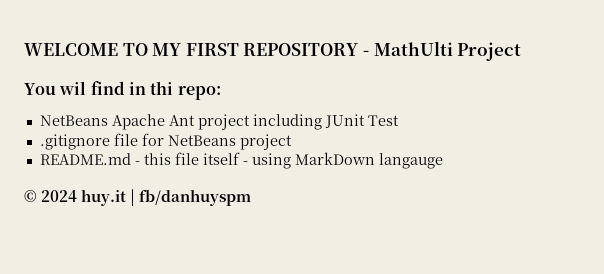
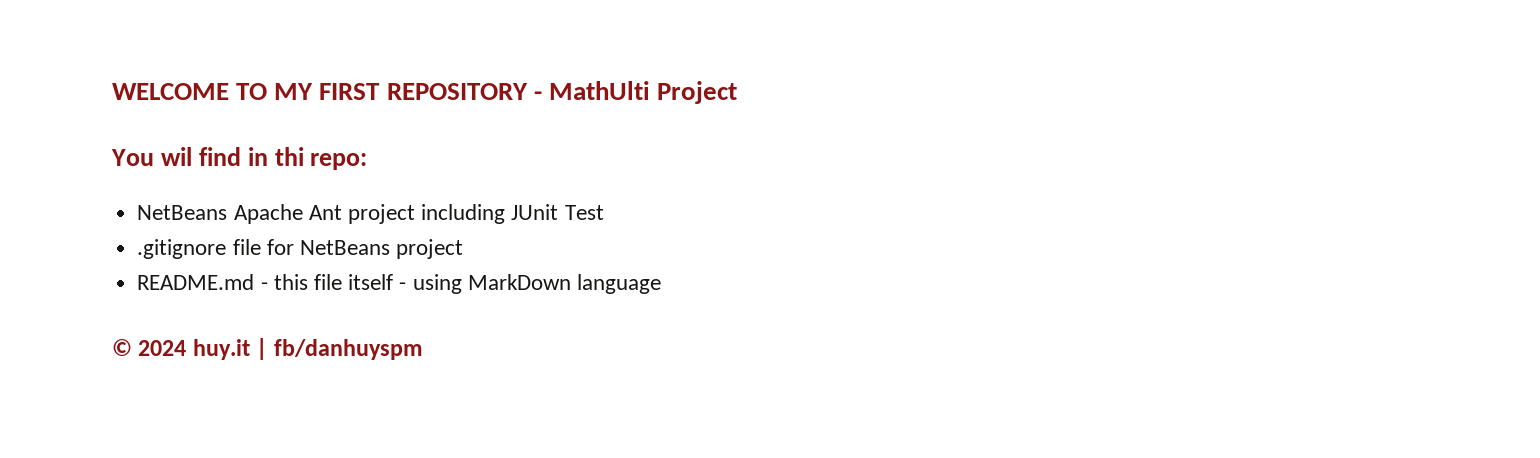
- README.md - this file itself - using MarkDown langauge
+ README.md - this file itself - using MarkDown language

